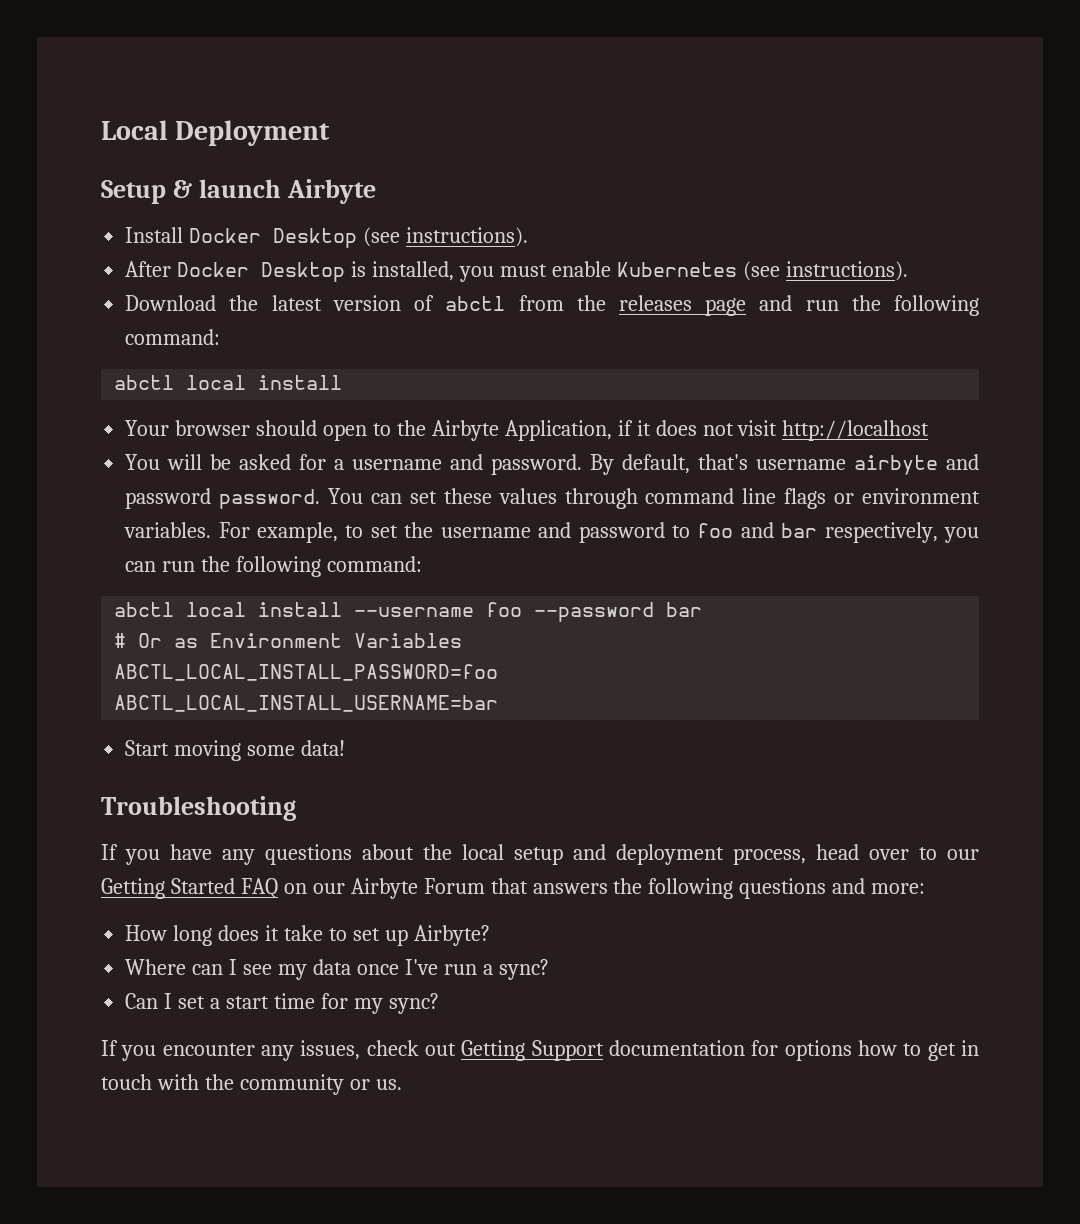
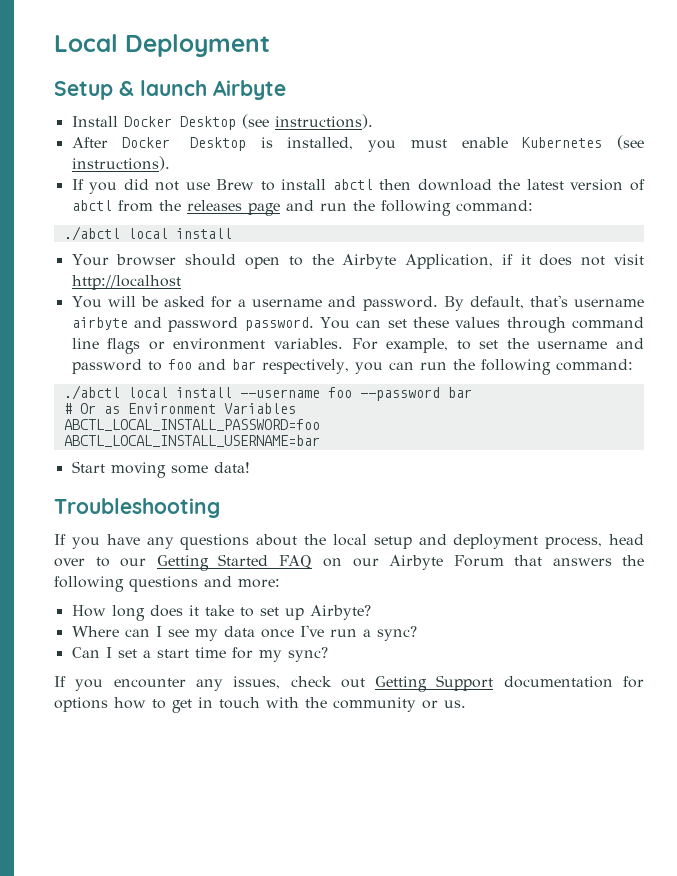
- Download the latest version of abctl from the releases page and run the following command:
- abctl local install
+ If you did not use Brew to install abctl then download the latest version of abctl from the releases page and run the following command:
+ ./abctl local install
- abctl local install --username foo --password bar
+ ./abctl local install --username foo --password bar

